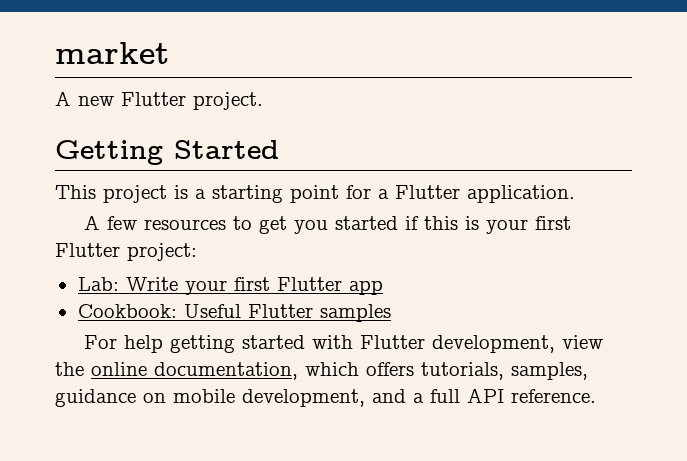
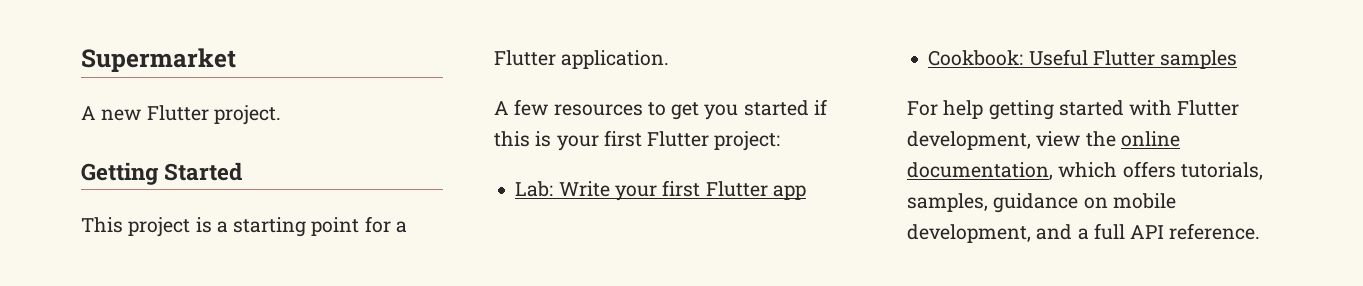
- market
+ Supermarket

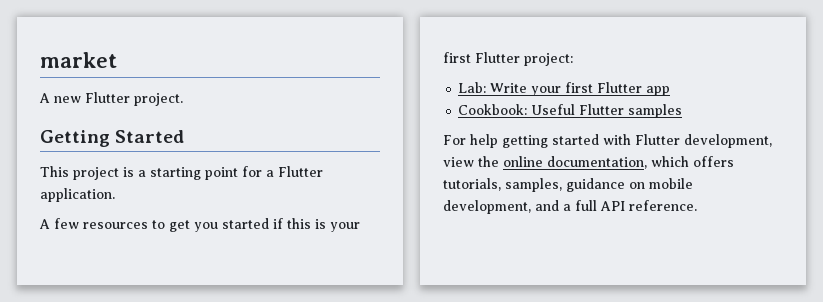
- Supermarket
+ market

